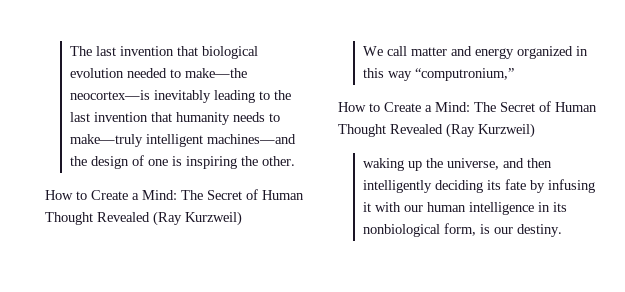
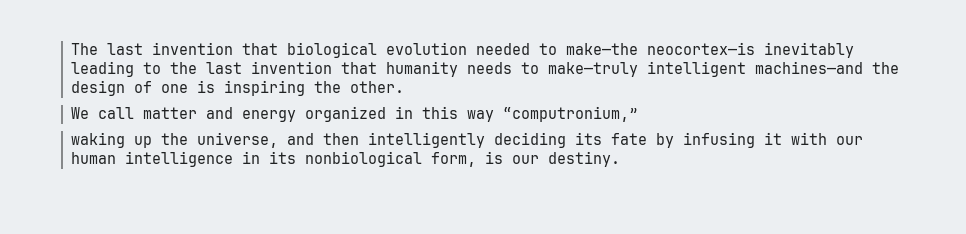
  The last invention that biological evolution needed to make—the neocortex—is inevitably leading to the last invention that humanity needs to make—truly intelligent machines—and the design of one is inspiring the other.
- How to Create a Mind: The Secret of Human Thought Revealed (Ray Kurzweil)
  We call matter and energy organized in this way “computronium,”
- How to Create a Mind: The Secret of Human Thought Revealed (Ray Kurzweil)

